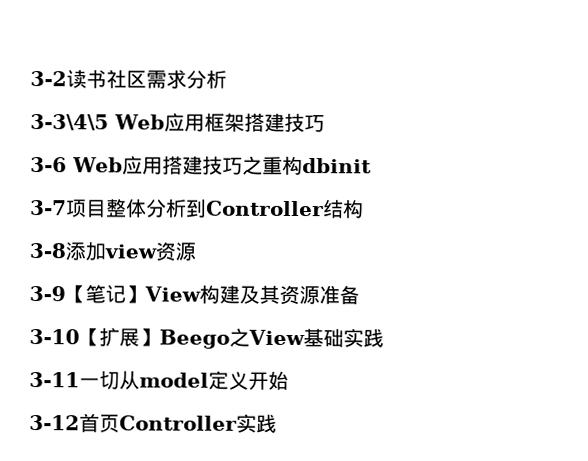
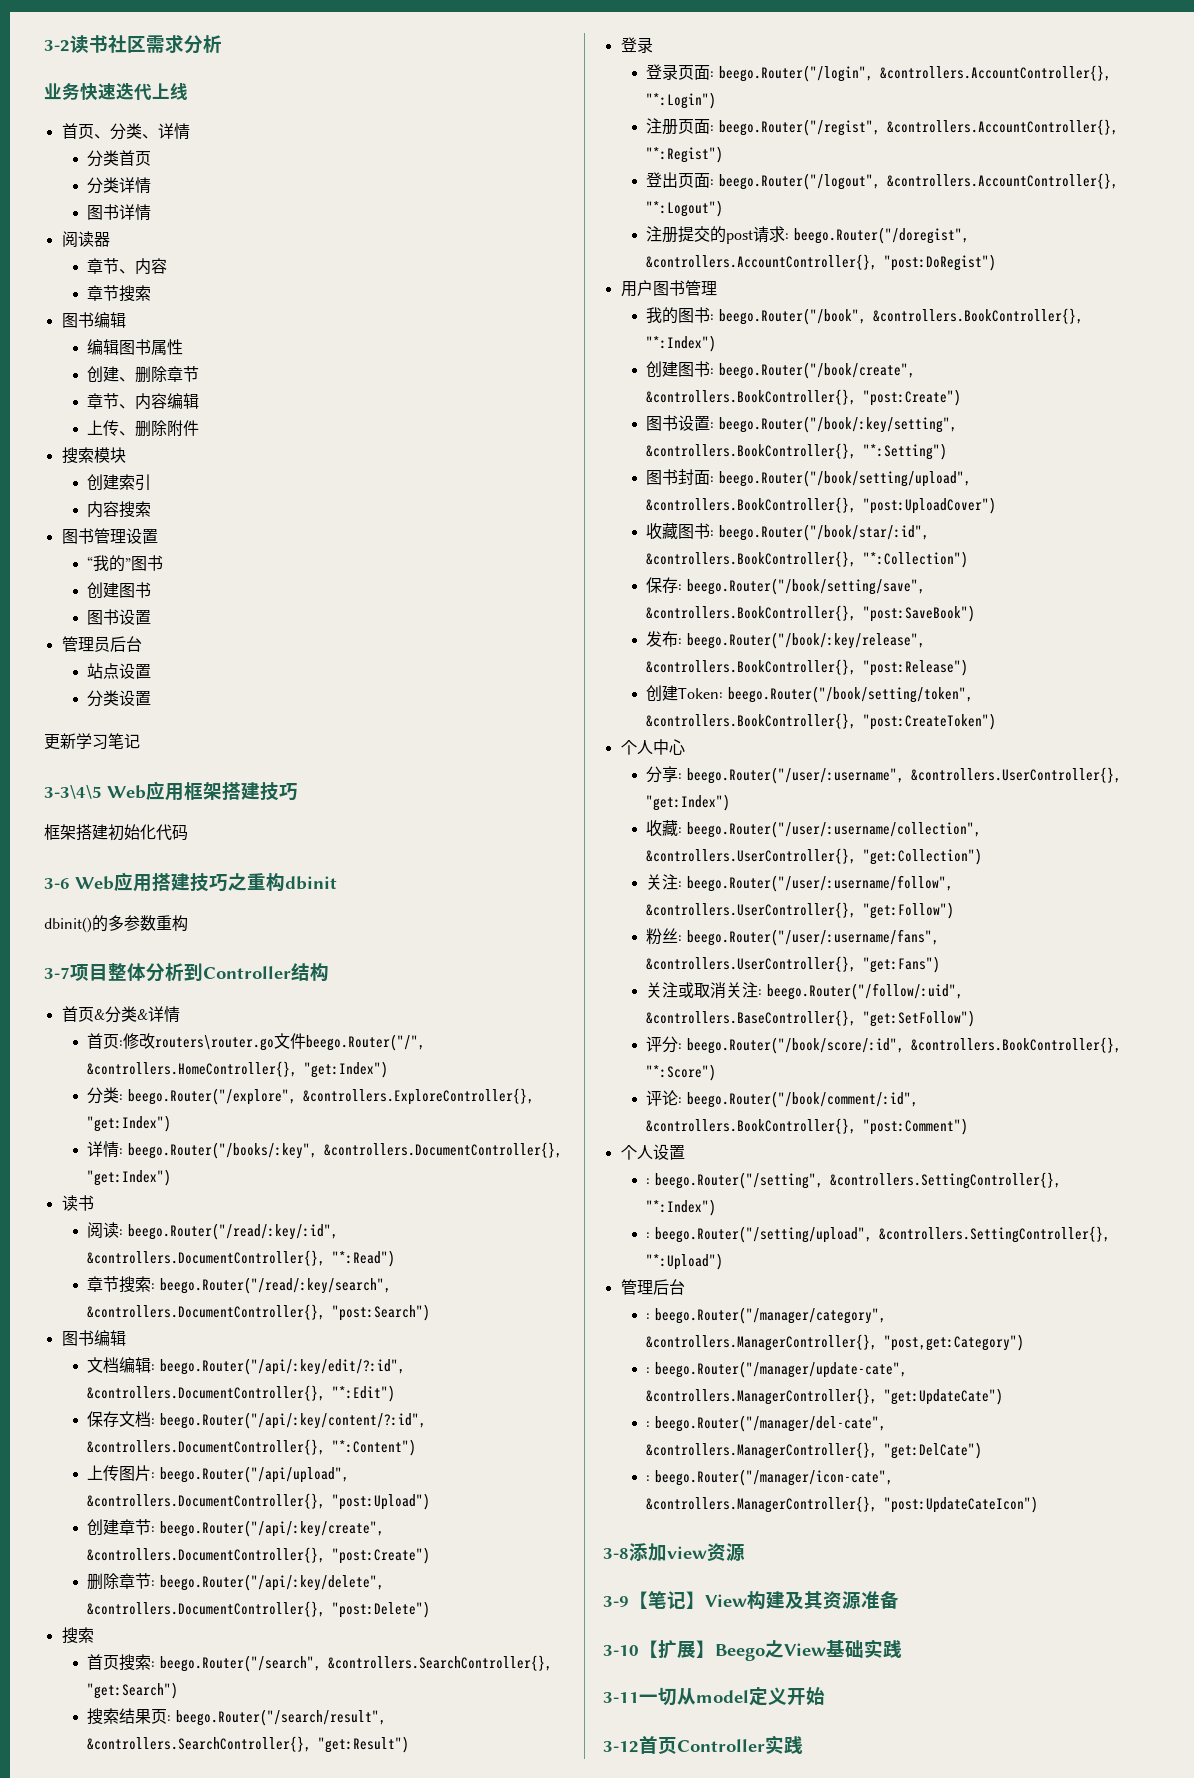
+ 业务快速迭代上线
+ 首页、分类、详情
+ 分类首页
+ 分类详情
+ 图书详情
+ 阅读器
+ 章节、内容
+ 章节搜索
+ 图书编辑
+ 编辑图书属性
+ 创建、删除章节
+ 章节、内容编辑
+ 上传、删除附件
+ 搜索模块
+ 创建索引
+ 内容搜索
+ 图书管理设置
+ “我的”图书
+ 创建图书
+ 图书设置
+ 管理员后台
+ 站点设置
+ 分类设置
+ 更新学习笔记
+ 框架搭建初始化代码
+ dbinit()的多参数重构
+ 首页&分类&详情
+ 首页:修改routers\router.go文件beego.Router("/", &controllers.HomeController{}, "get:Index")
+ 分类: beego.Router("/explore", &controllers.ExploreController{}, "get:Index")
+ 详情: beego.Router("/books/:key", &controllers.DocumentController{}, "get:Index")
+ 读书
+ 阅读: beego.Router("/read/:key/:id", &controllers.DocumentController{}, "*:Read")
+ 章节搜索: beego.Router("/read/:key/search", &controllers.DocumentController{}, "post:Search")
+ 图书编辑
+ 文档编辑: beego.Router("/api/:key/edit/?:id", &controllers.DocumentController{}, "*:Edit")
+ 保存文档: beego.Router("/api/:key/content/?:id", &controllers.DocumentController{}, "*:Content")
+ 上传图片: beego.Router("/api/upload", &controllers.DocumentController{}, "post:Upload")
+ 创建章节: beego.Router("/api/:key/create", &controllers.DocumentController{}, "post:Create")
+ 删除章节: beego.Router("/api/:key/delete", &controllers.DocumentController{}, "post:Delete")
+ 搜索
+ 首页搜索: beego.Router("/search", &controllers.SearchController{}, "get:Search")
+ 搜索结果页: beego.Router("/search/result", &controllers.SearchController{}, "get:Result")
+ 登录
+ 登录页面: beego.Router("/login", &controllers.AccountController{}, "*:Login")
+ 注册页面: beego.Router("/regist", &controllers.AccountController{}, "*:Regist")
+ 登出页面: beego.Router("/logout", &controllers.AccountController{}, "*:Logout")
+ 注册提交的post请求: beego.Router("/doregist", &controllers.AccountController{}, "post:DoRegist")
+ 用户图书管理
+ 我的图书: beego.Router("/book", &controllers.BookController{}, "*:Index")
+ 创建图书: beego.Router("/book/create", &controllers.BookController{}, "post:Create")
+ 图书设置: beego.Router("/book/:key/setting", &controllers.BookController{}, "*:Setting")
+ 图书封面: beego.Router("/book/setting/upload", &controllers.BookController{}, "post:UploadCover")
+ 收藏图书: beego.Router("/book/star/:id", &controllers.BookController{}, "*:Collection")
+ 保存: beego.Router("/book/setting/save", &controllers.BookController{}, "post:SaveBook")
+ 发布: beego.Router("/book/:key/release", &controllers.BookController{}, "post:Release")
+ 创建Token: beego.Router("/book/setting/token", &controllers.BookController{}, "post:CreateToken")
+ 个人中心
+ 分享: beego.Router("/user/:username", &controllers.UserController{}, "get:Index")
+ 收藏: beego.Router("/user/:username/collection", &controllers.UserController{}, "get:Collection")
+ 关注: beego.Router("/user/:username/follow", &controllers.UserController{}, "get:Follow")
+ 粉丝: beego.Router("/user/:username/fans", &controllers.UserController{}, "get:Fans")
+ 关注或取消关注: beego.Router("/follow/:uid", &controllers.BaseController{}, "get:SetFollow")
+ 评分: beego.Router("/book/score/:id", &controllers.BookController{}, "*:Score")
+ 评论: beego.Router("/book/comment/:id", &controllers.BookController{}, "post:Comment")
+ 个人设置
+ : beego.Router("/setting", &controllers.SettingController{}, "*:Index")
+ : beego.Router("/setting/upload", &controllers.SettingController{}, "*:Upload")
+ 管理后台
+ : beego.Router("/manager/category", &controllers.ManagerController{}, "post,get:Category")
+ : beego.Router("/manager/update-cate", &controllers.ManagerController{}, "get:UpdateCate")
+ : beego.Router("/manager/del-cate", &controllers.ManagerController{}, "get:DelCate")
+ : beego.Router("/manager/icon-cate", &controllers.ManagerController{}, "post:UpdateCateIcon")

